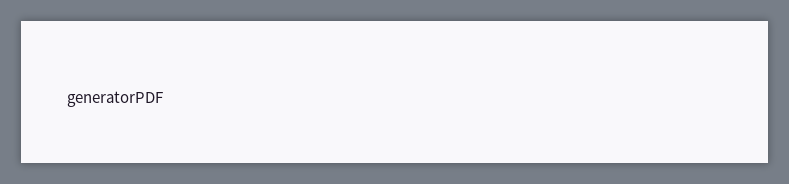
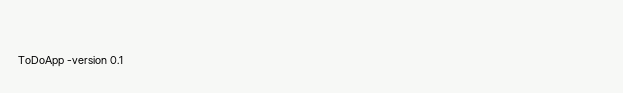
- generatorPDF
+ ToDoApp -version 0.1

